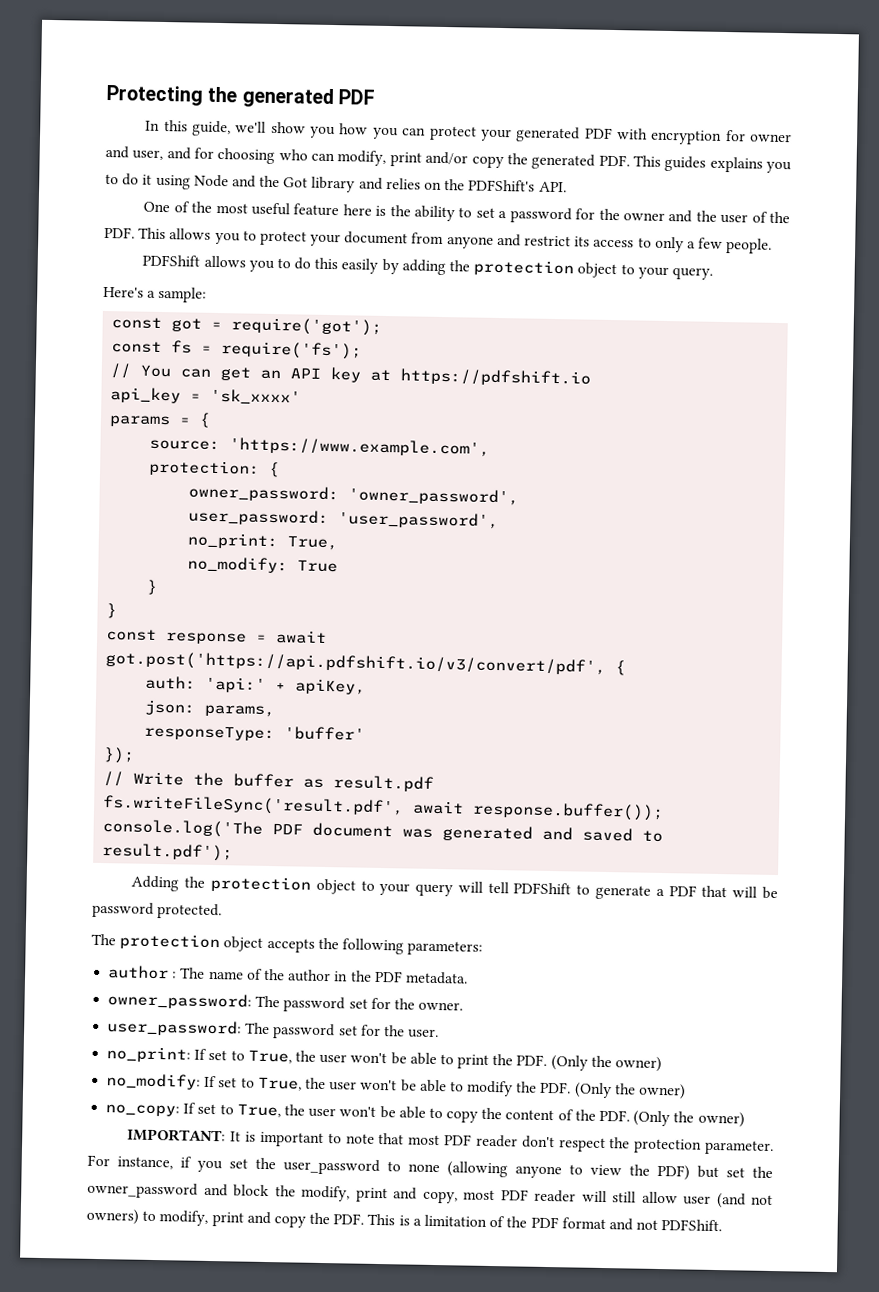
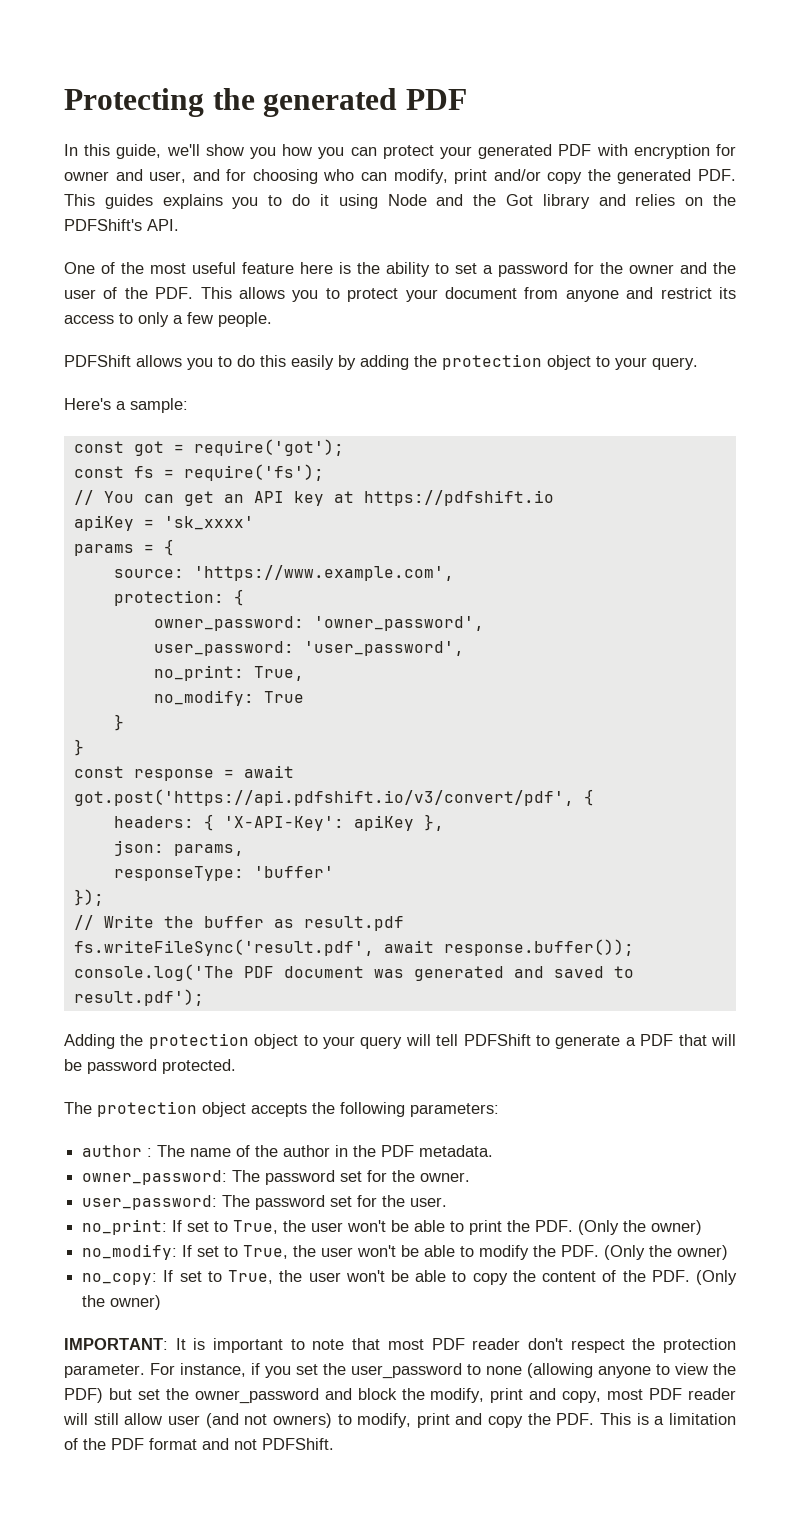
- api_key = 'sk_xxxx'
+ apiKey = 'sk_xxxx'
- auth: 'api:' + apiKey,
+ headers: { 'X-API-Key': apiKey },

